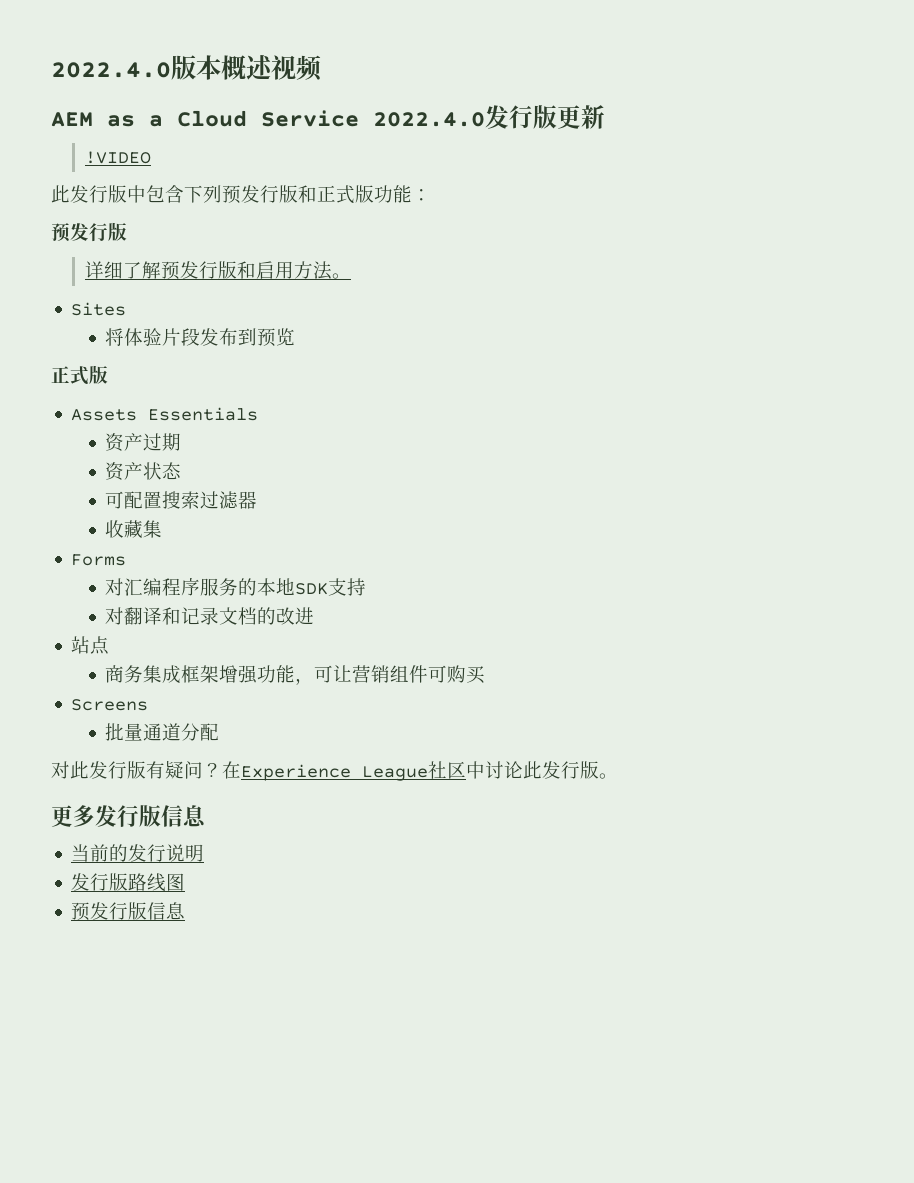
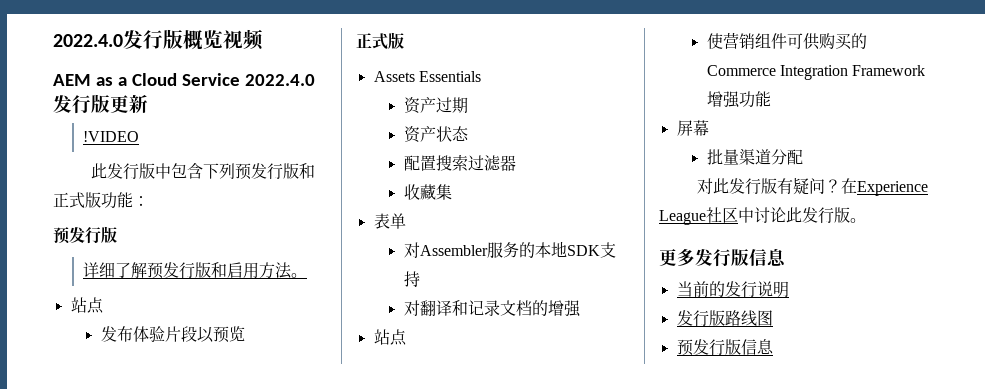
- 2022.4.0版本概述视频
+ 2022.4.0发行版概览视频
  详细了解预发行版和启用方法。
- Sites
- 将体验片段发布到预览
+ 站点
+ 发布体验片段以预览
- 可配置搜索过滤器
+ 配置搜索过滤器
- Forms
- 对汇编程序服务的本地SDK支持
+ 表单
+ 对Assembler服务的本地SDK支持
- 对翻译和记录文档的改进
+ 对翻译和记录文档的增强
  站点
- 商务集成框架增强功能，可让营销组件可购买
- Screens
+ 使营销组件可供购买的Commerce Integration Framework增强功能
+ 屏幕
- 批量通道分配
+ 批量渠道分配

